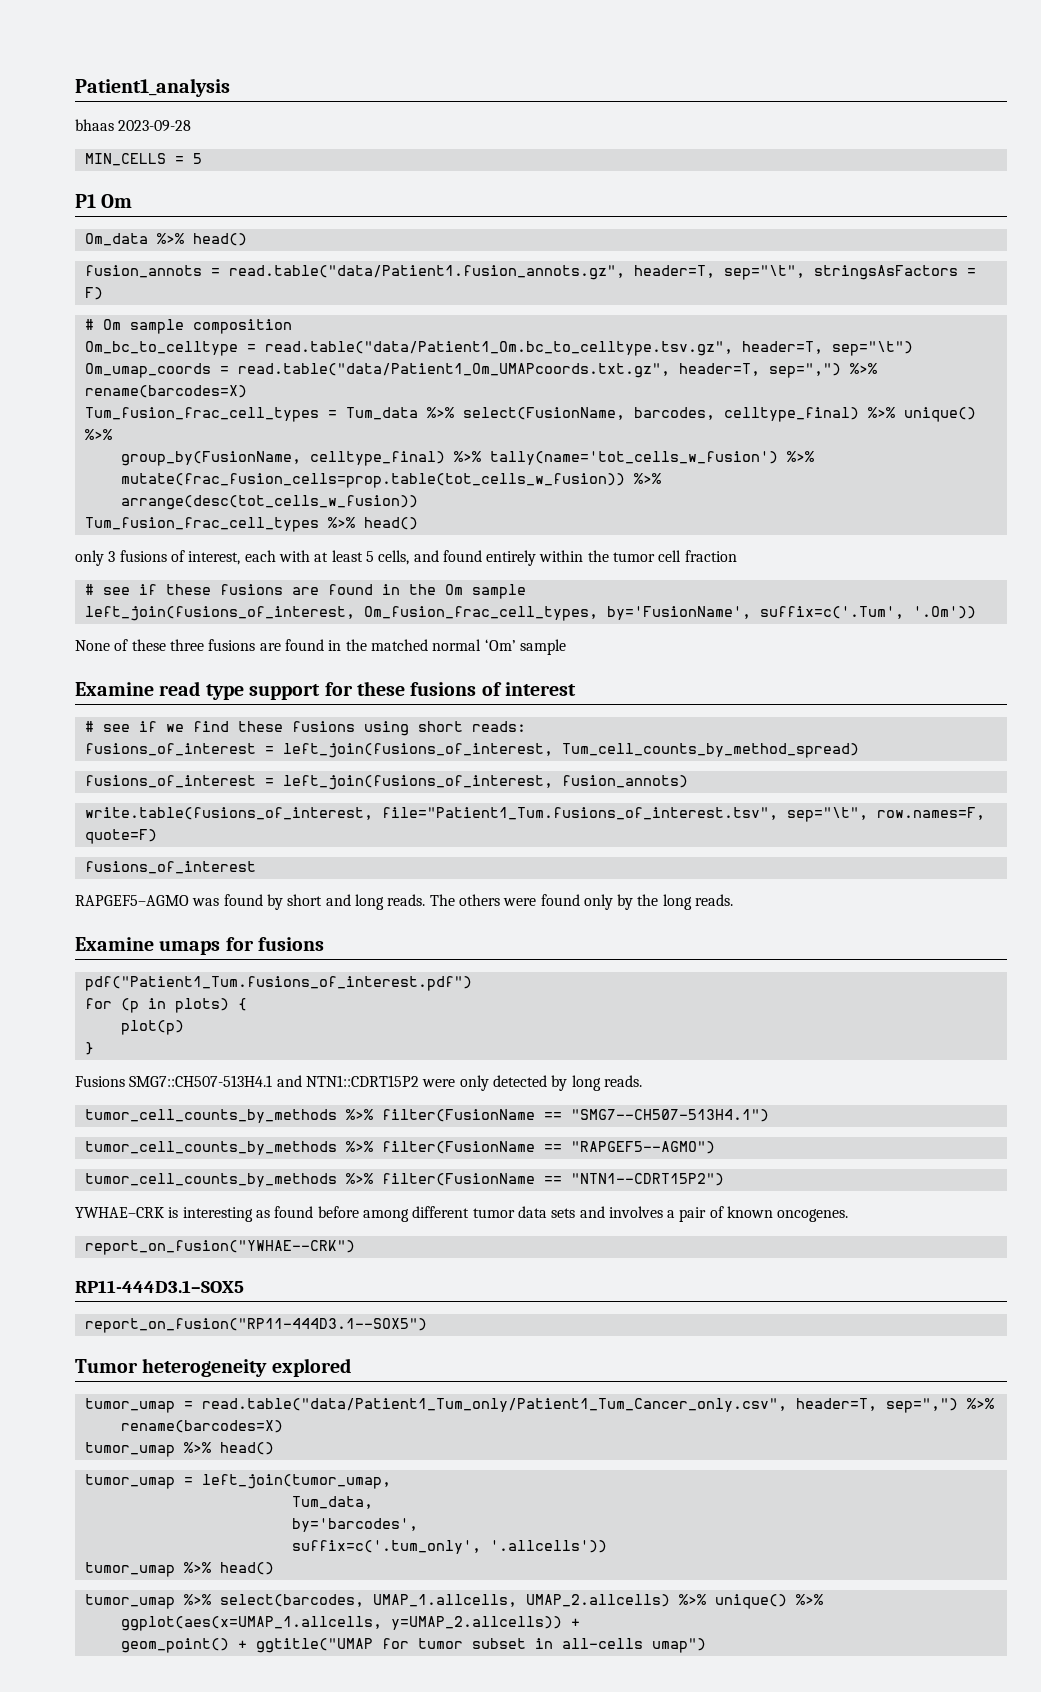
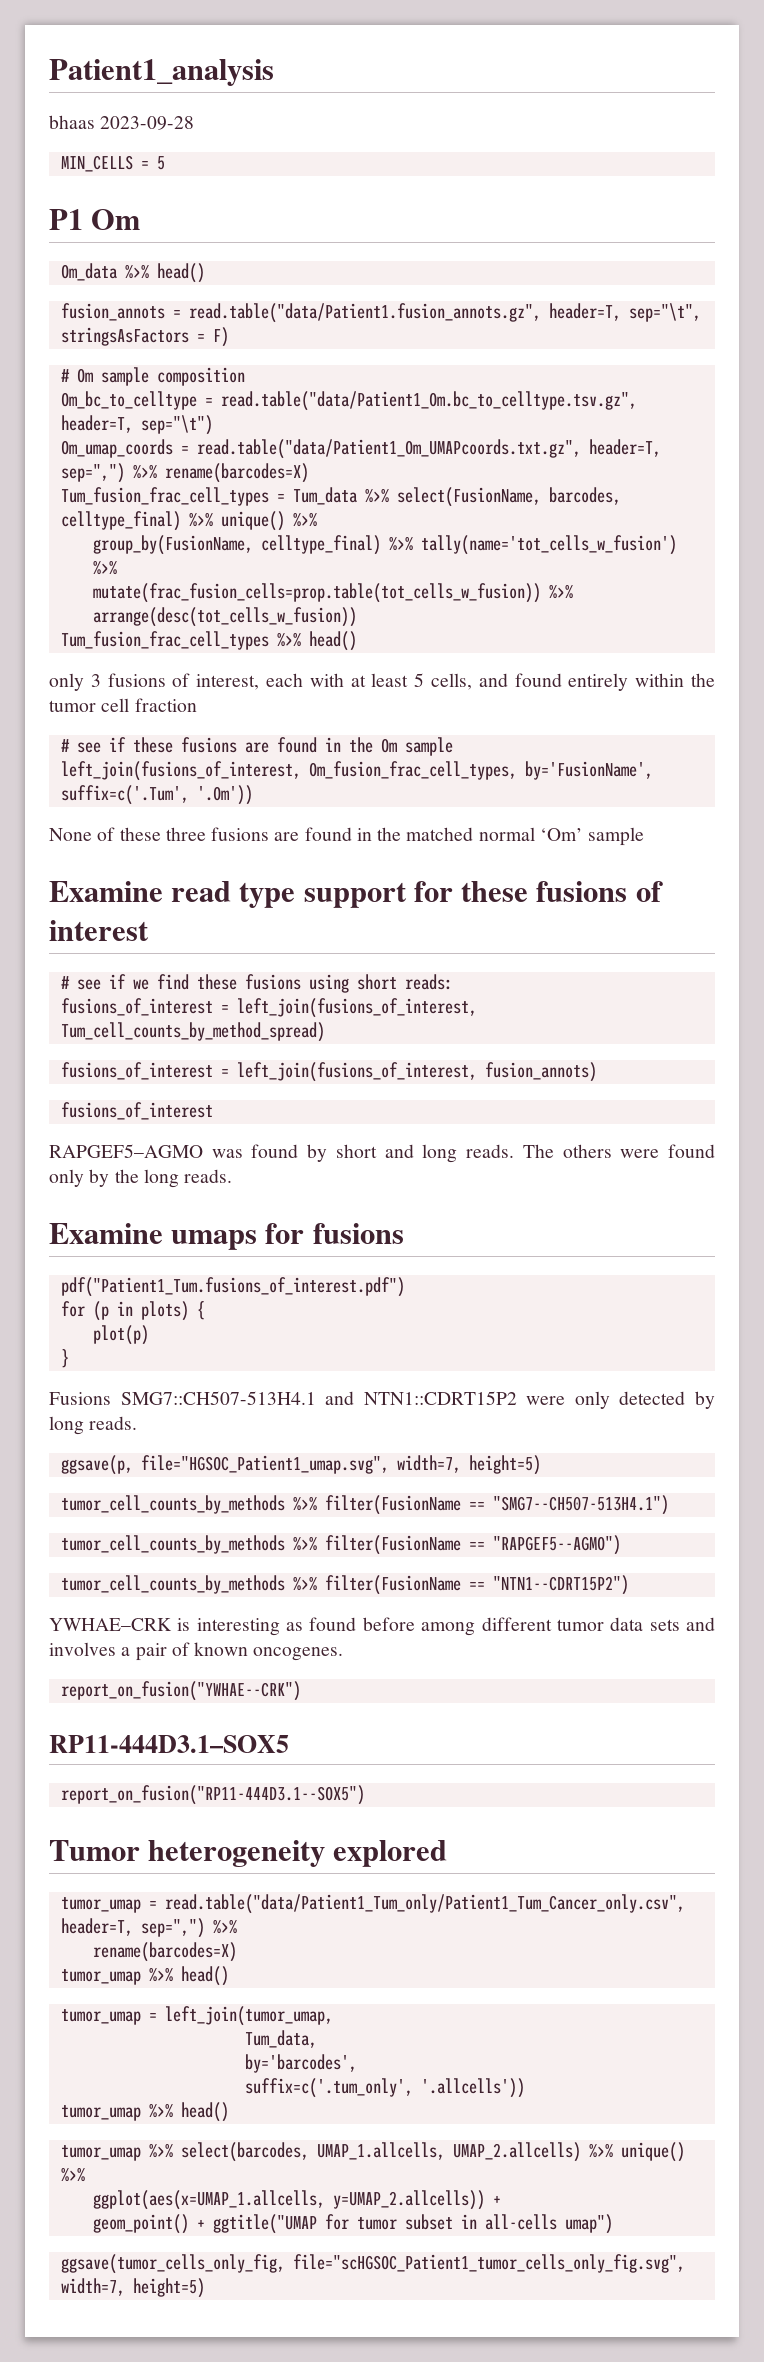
- write.table(fusions_of_interest, file="Patient1_Tum.fusions_of_interest.tsv", sep="\t", row.names=F, quote=F)
+ ggsave(p, file="HGSOC_Patient1_umap.svg", width=7, height=5)
+ ggsave(tumor_cells_only_fig, file="scHGSOC_Patient1_tumor_cells_only_fig.svg", width=7, height=5)

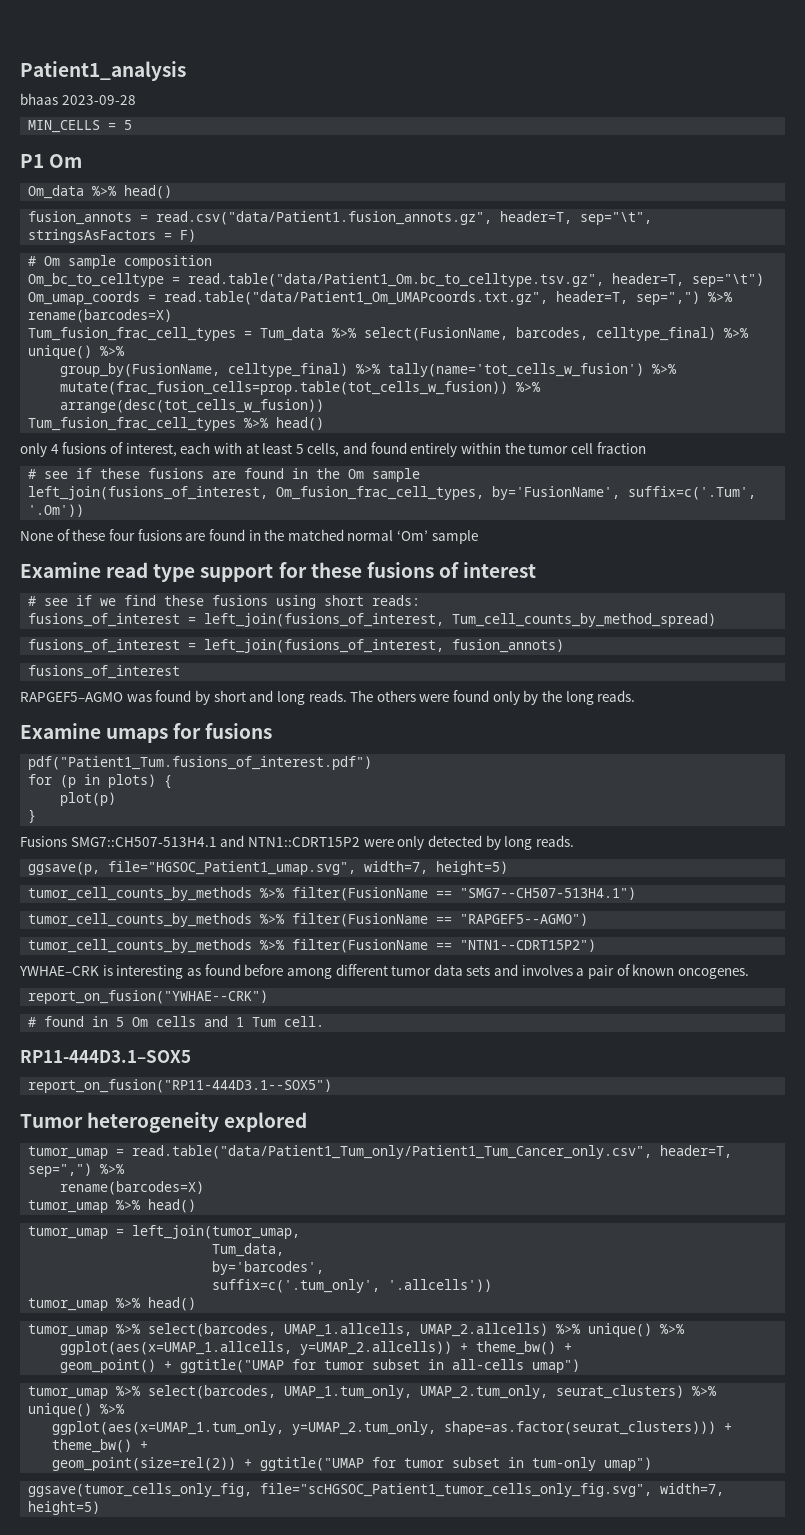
- fusion_annots = read.table("data/Patient1.fusion_annots.gz", header=T, sep="\t", stringsAsFactors = F)
+ fusion_annots = read.csv("data/Patient1.fusion_annots.gz", header=T, sep="\t", stringsAsFactors = F)
- only 3 fusions of interest, each with at least 5 cells, and found entirely within the tumor cell fraction
+ only 4 fusions of interest, each with at least 5 cells, and found entirely within the tumor cell fraction
- None of these three fusions are found in the matched normal ‘Om’ sample
+ None of these four fusions are found in the matched normal ‘Om’ sample
+ # found in 5 Om cells and 1 Tum cell.
- ggplot(aes(x=UMAP_1.allcells, y=UMAP_2.allcells)) +
+ ggplot(aes(x=UMAP_1.allcells, y=UMAP_2.allcells)) + theme_bw() +
+ tumor_umap %>% select(barcodes, UMAP_1.tum_only, UMAP_2.tum_only, seurat_clusters) %>% unique() %>%
+ ggplot(aes(x=UMAP_1.tum_only, y=UMAP_2.tum_only, shape=as.factor(seurat_clusters))) + theme_bw() +
+ geom_point(size=rel(2)) + ggtitle("UMAP for tumor subset in tum-only umap")

